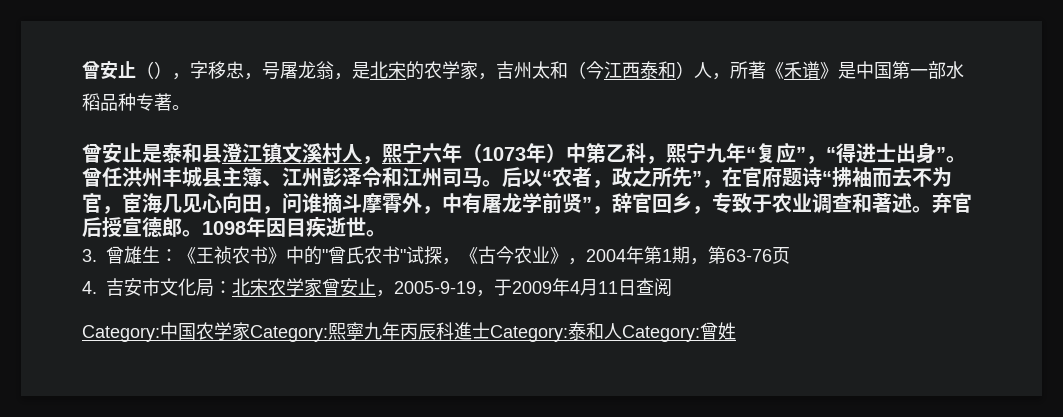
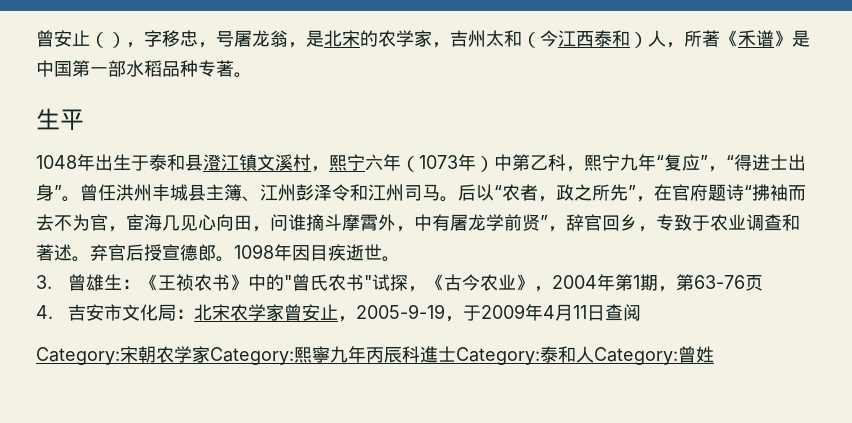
- 曾安止是泰和县澄江镇文溪村人，熙宁六年（1073年）中第乙科，熙宁九年“复应”，“得进士出身”。
+ 生平
+ 1048年出生于泰和县澄江镇文溪村，熙宁六年（1073年）中第乙科，熙宁九年“复应”，“得进士出身”。
- Category:中国农学家Category:熙寧九年丙辰科進士Category:泰和人Category:曾姓
+ Category:宋朝农学家Category:熙寧九年丙辰科進士Category:泰和人Category:曾姓

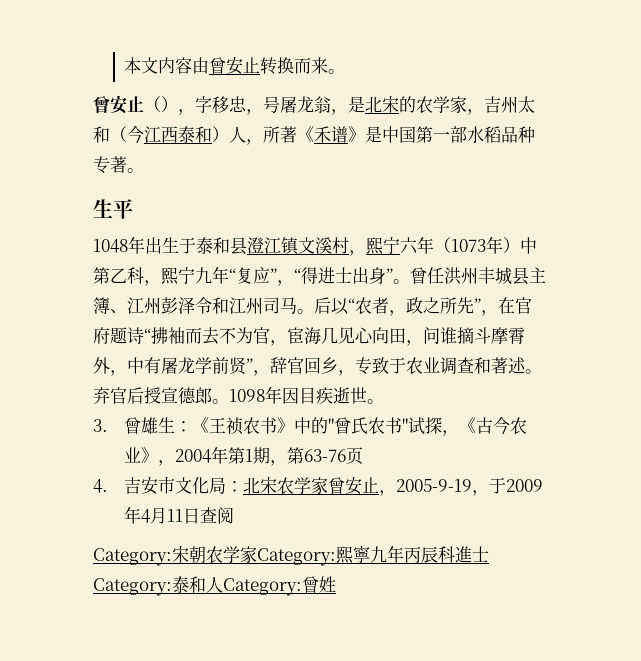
+ 本文内容由曾安止转换而来。

